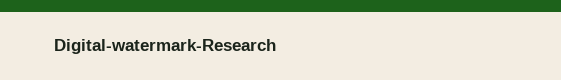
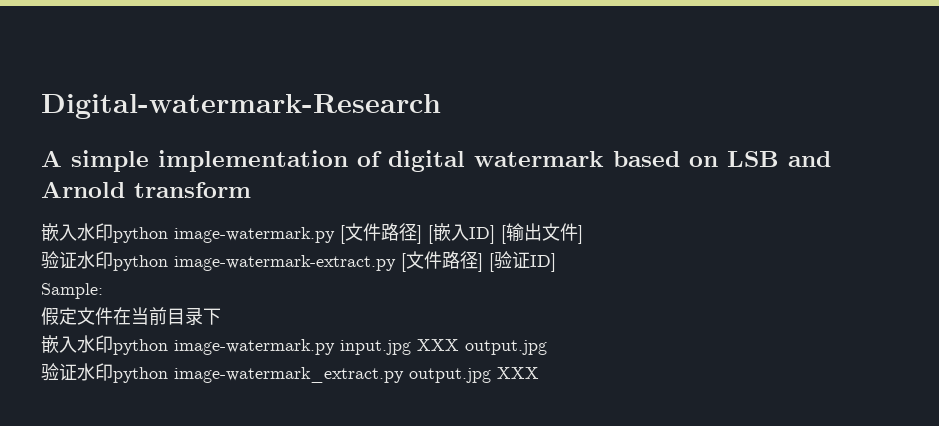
+ A simple implementation of digital watermark based on LSB and Arnold transform
+ 嵌入水印python image-watermark.py [文件路径] [嵌入ID] [输出文件]
+ 验证水印python image-watermark-extract.py [文件路径] [验证ID]
+ Sample:
+ 假定文件在当前目录下
+ 嵌入水印python image-watermark.py input.jpg XXX output.jpg
+ 验证水印python image-watermark_extract.py output.jpg XXX

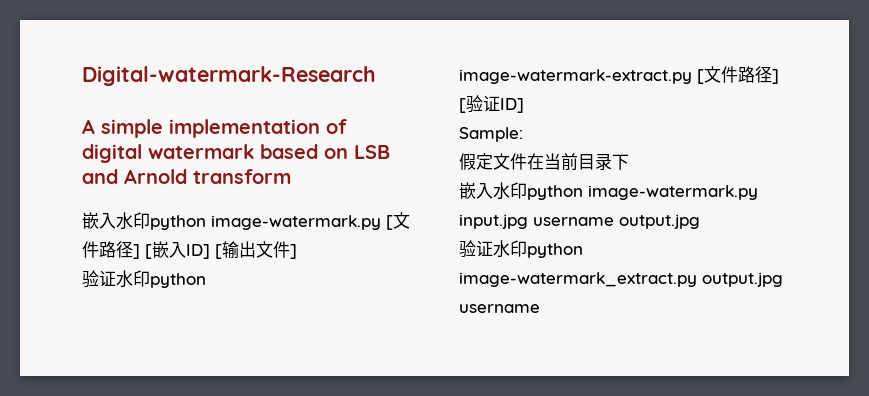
- 嵌入水印python image-watermark.py input.jpg XXX output.jpg
+ 嵌入水印python image-watermark.py input.jpg username output.jpg
- 验证水印python image-watermark_extract.py output.jpg XXX
+ 验证水印python image-watermark_extract.py output.jpg username

